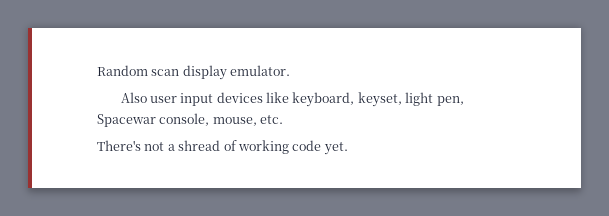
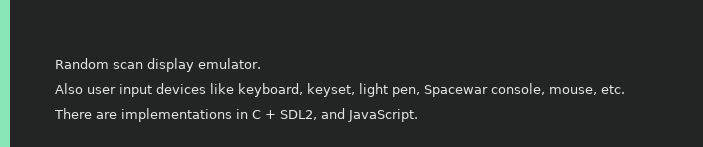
- There's not a shread of working code yet.
+ There are implementations in C + SDL2, and JavaScript.

